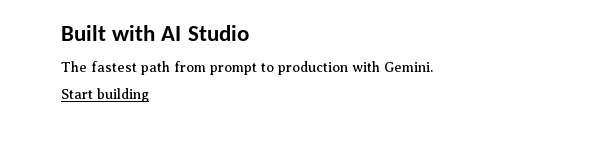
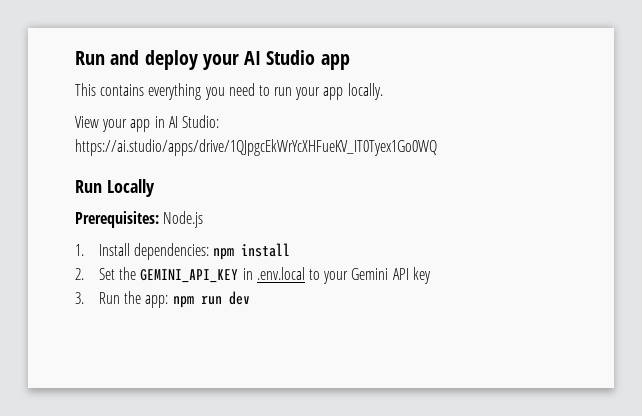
- Built with AI Studio
- The fastest path from prompt to production with Gemini.
- Start building
+ Run and deploy your AI Studio app
+ This contains everything you need to run your app locally.
+ View your app in AI Studio: https://ai.studio/apps/drive/1QJpgcEkWrYcXHFueKV_IT0Tyex1Go0WQ
+ Run Locally
+ Prerequisites: Node.js
+ 1. Install dependencies: npm install
+ 2. Set the GEMINI_API_KEY in .env.local to your Gemini API key
+ 3. Run the app: npm run dev

